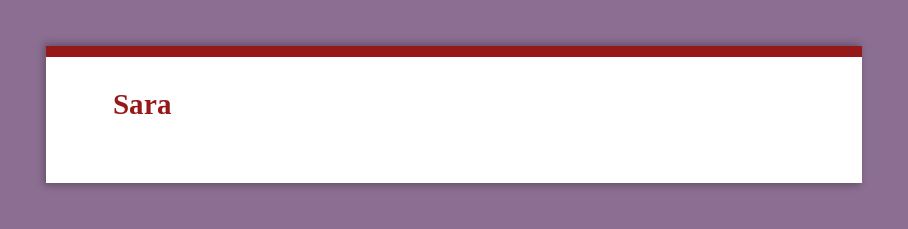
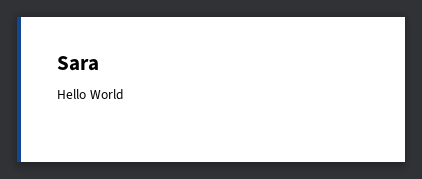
+ Hello World

